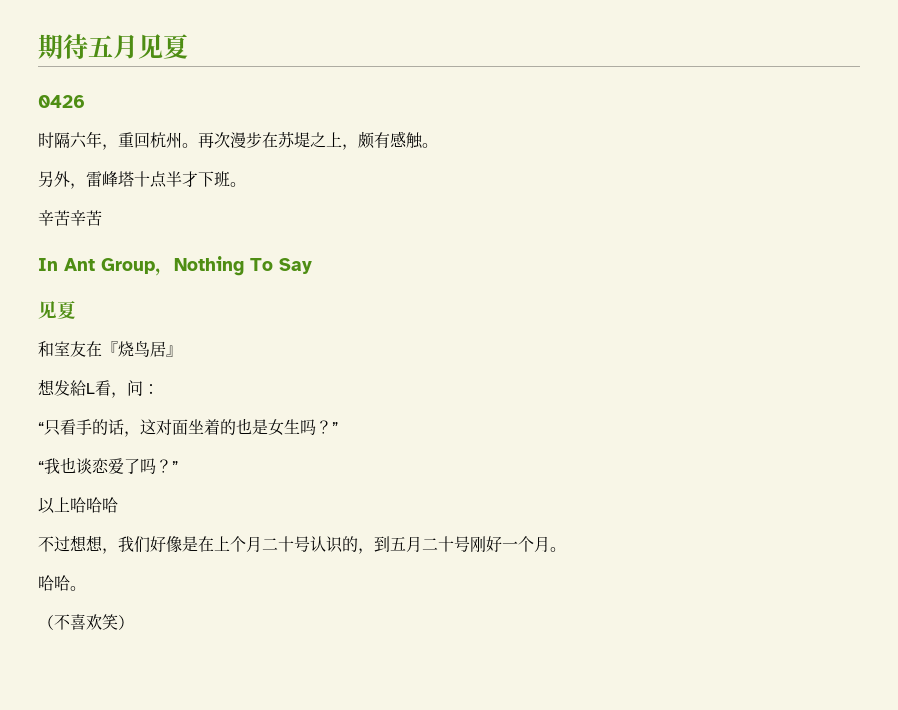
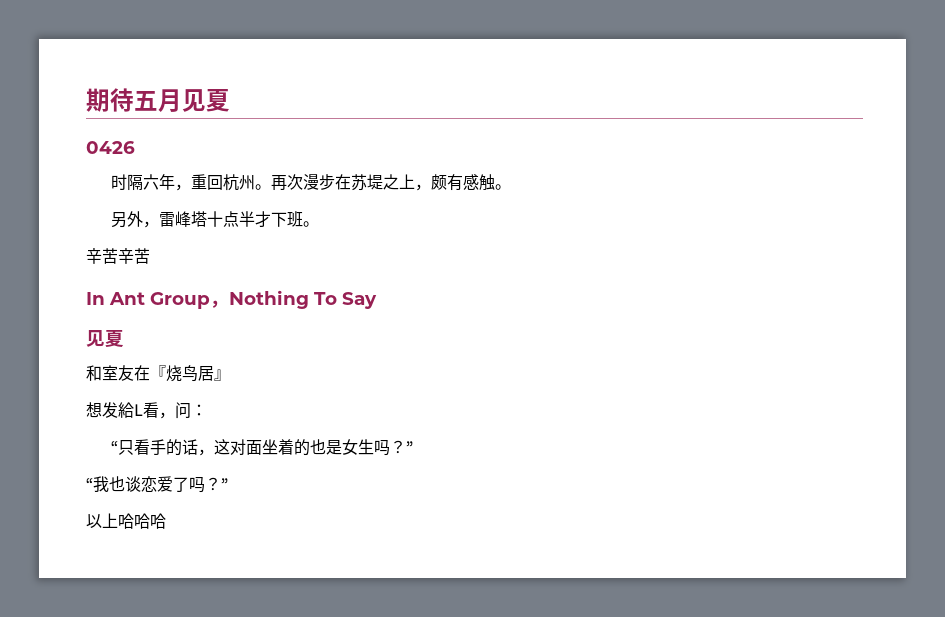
- 不过想想，我们好像是在上个月二十号认识的，到五月二十号刚好一个月。
- 哈哈。
- （不喜欢笑）

